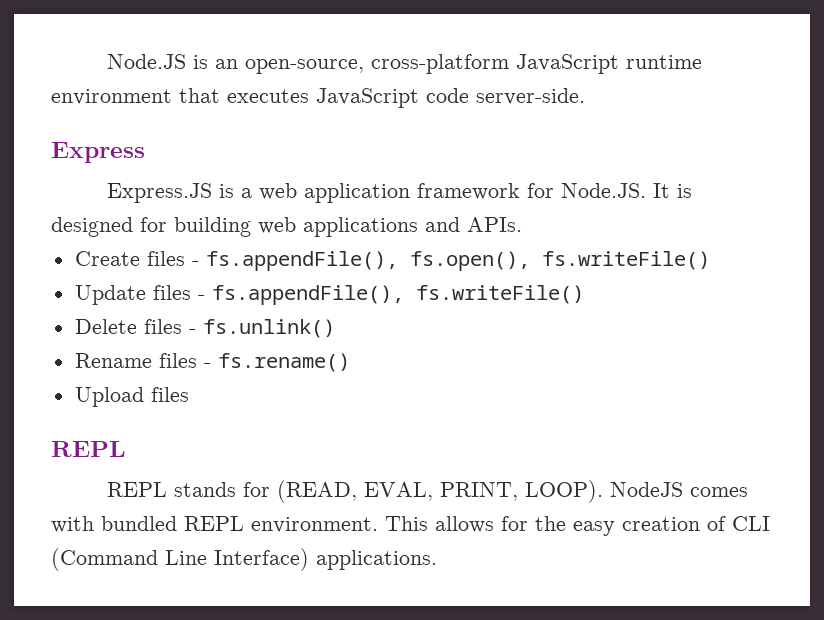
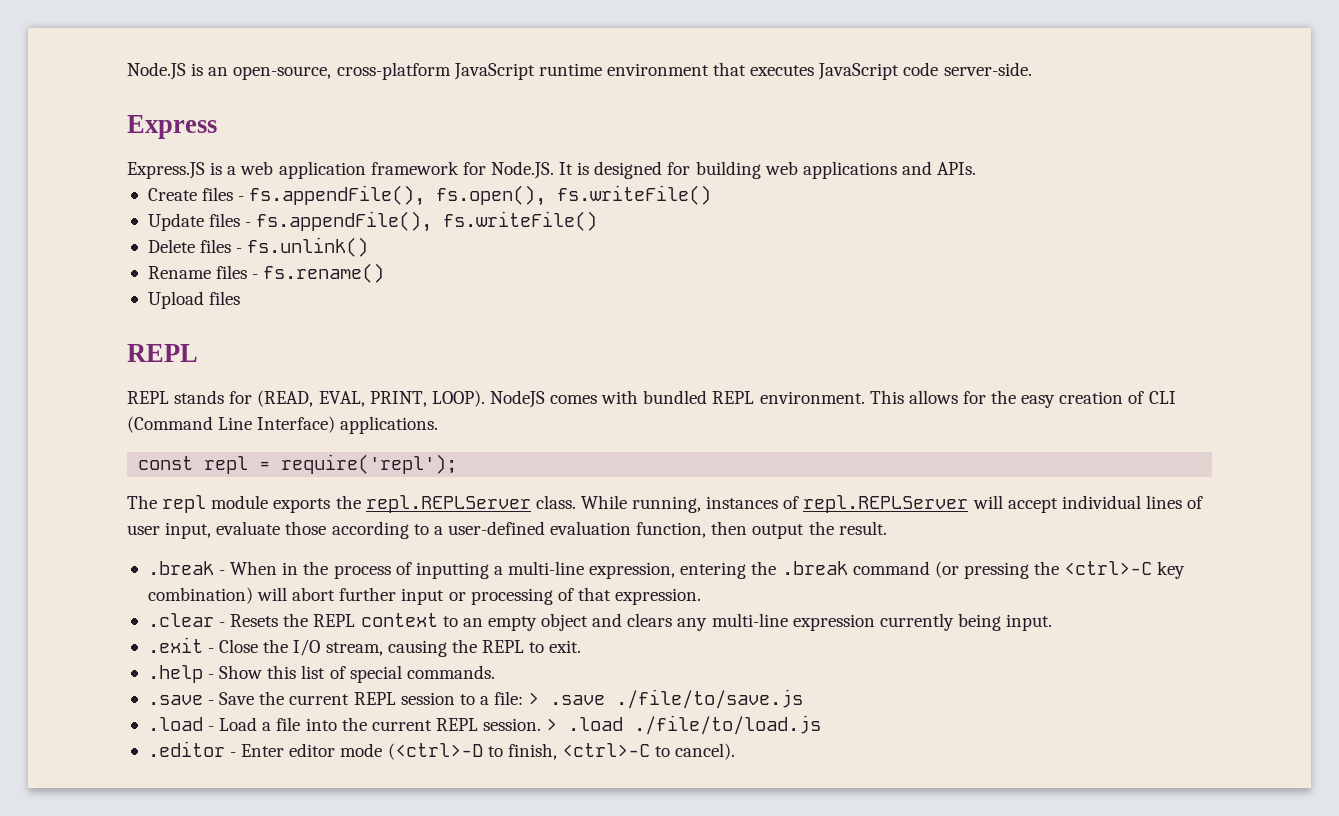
+ const repl = require('repl');
+ The repl module exports the repl.REPLServer class. While running, instances of repl.REPLServer will accept individual lines of user input, evaluate those according to a user-defined evaluation function, then output the result.
+ .break - When in the process of inputting a multi-line expression, entering the .break command (or pressing the <ctrl>-C key combination) will abort further input or processing of that expression.
+ .clear - Resets the REPL context to an empty object and clears any multi-line expression currently being input.
+ .exit - Close the I/O stream, causing the REPL to exit.
+ .help - Show this list of special commands.
+ .save - Save the current REPL session to a file: > .save ./file/to/save.js
+ .load - Load a file into the current REPL session. > .load ./file/to/load.js
+ .editor - Enter editor mode (<ctrl>-D to finish, <ctrl>-C to cancel).

